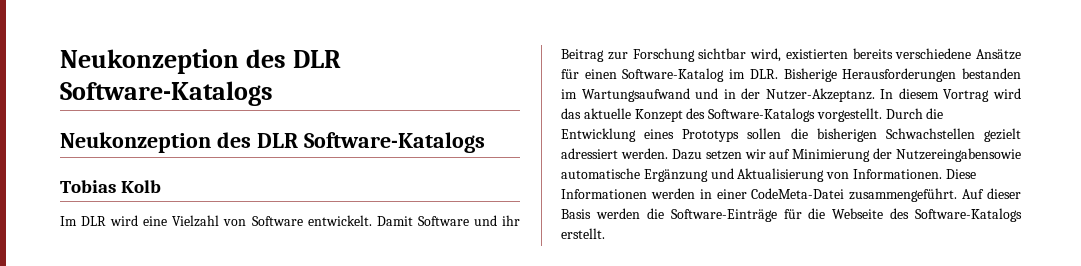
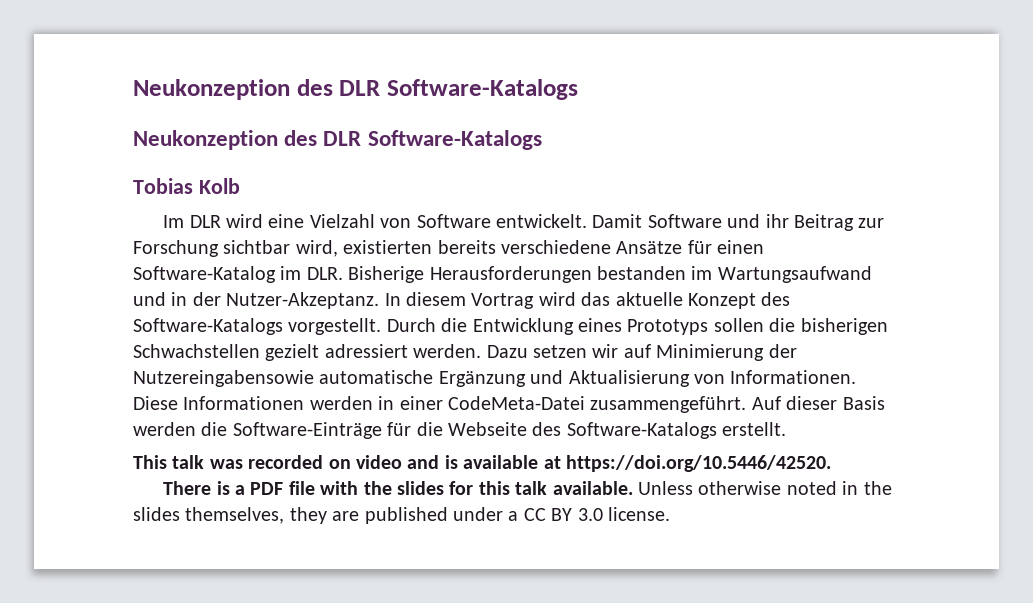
+ This talk was recorded on video and is available at https://doi.org/10.5446/42520.
+ There is a PDF file with the slides for this talk available. Unless otherwise noted in the slides themselves, they are published under a CC BY 3.0 license.

